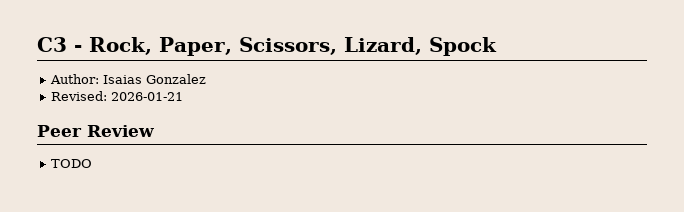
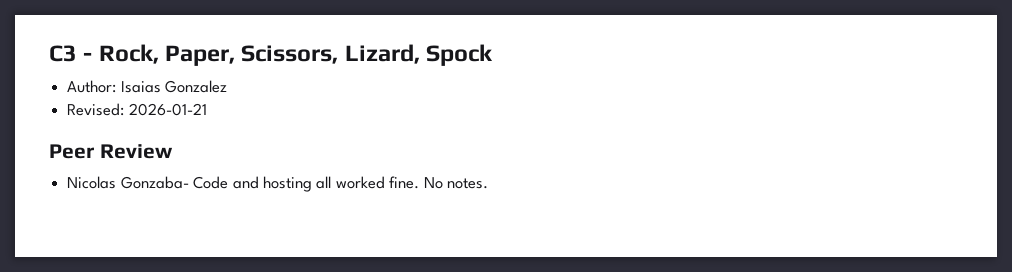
- TODO
+ Nicolas Gonzaba- Code and hosting all worked fine. No notes.

